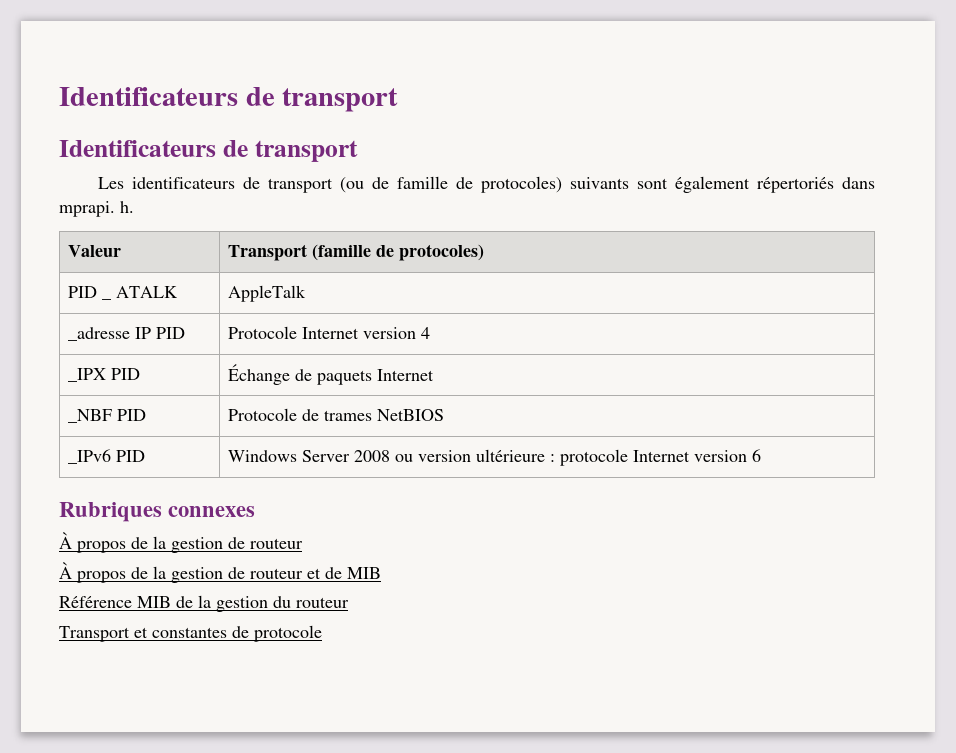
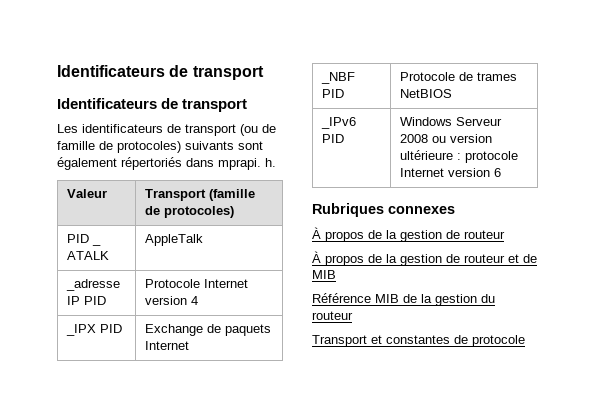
- _IPX PID | Échange de paquets Internet
+ _IPX PID | Exchange de paquets Internet
- _IPv6 PID | Windows Server 2008 ou version ultérieure : protocole Internet version 6
+ _IPv6 PID | Windows Serveur 2008 ou version ultérieure : protocole Internet version 6

